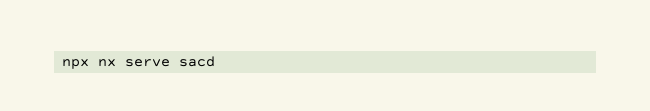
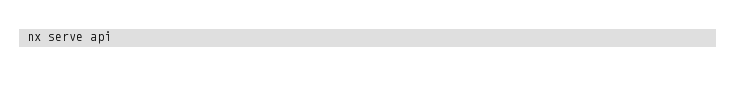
- npx nx serve sacd
+ nx serve api

